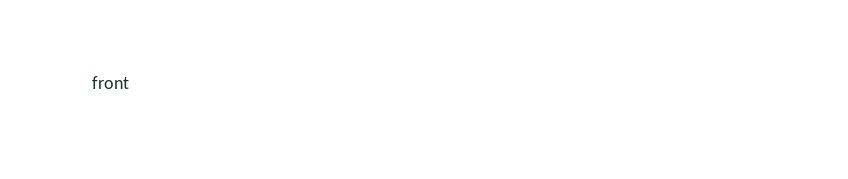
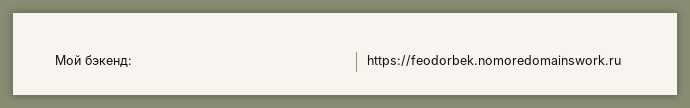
- front
+ Мой бэкенд: https://feodorbek.nomoredomainswork.ru

